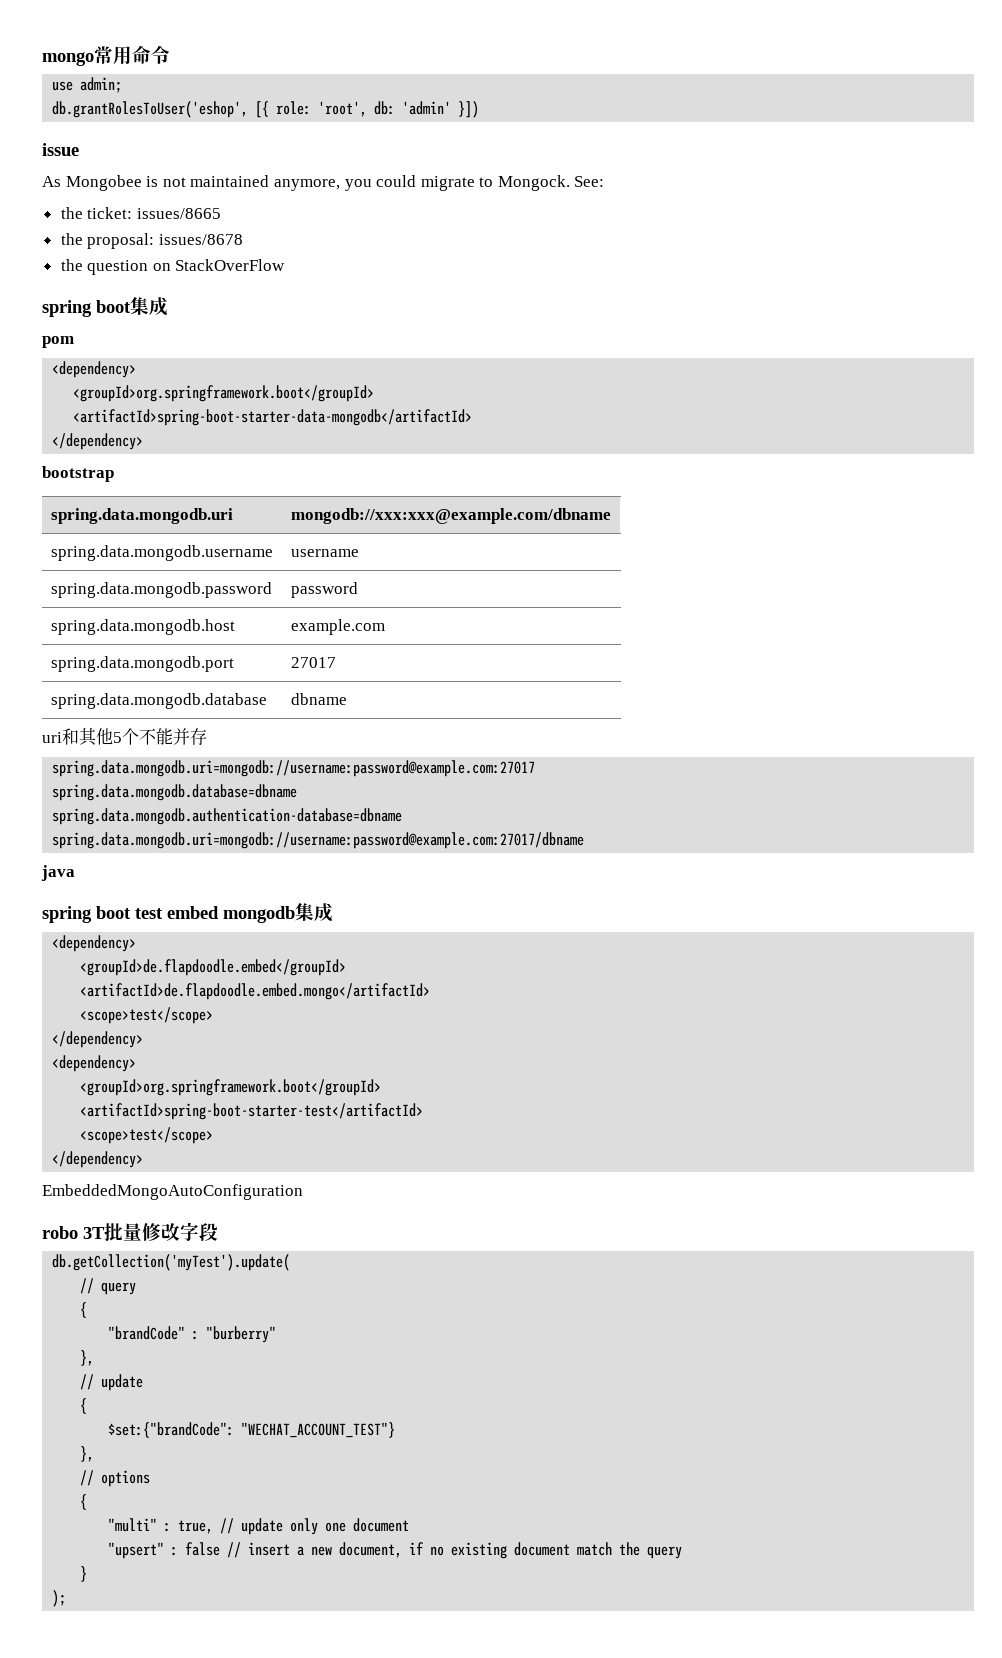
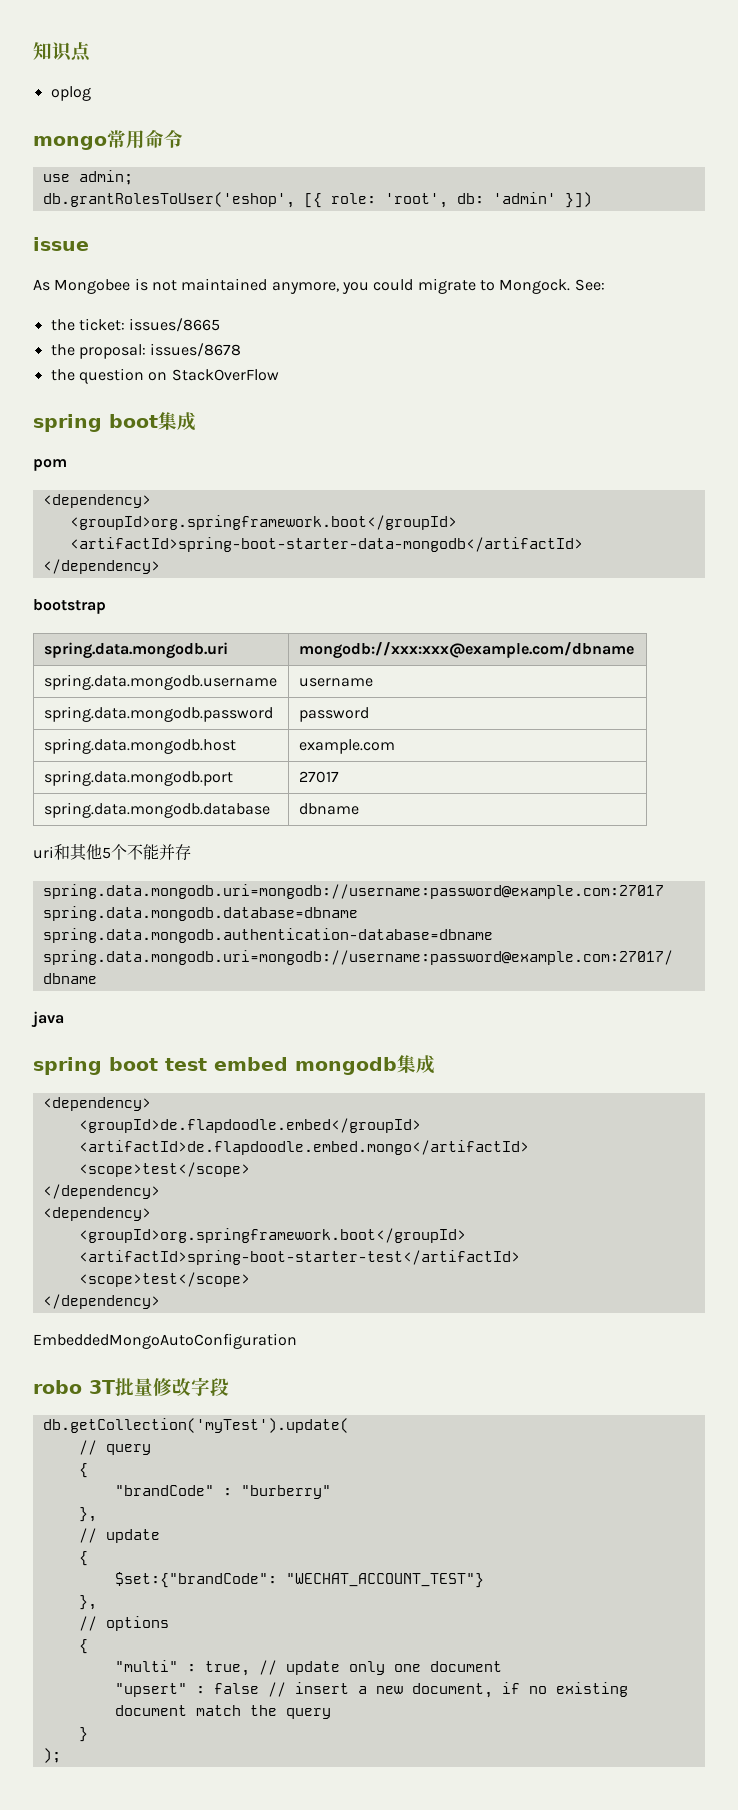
+ 知识点
+ oplog

